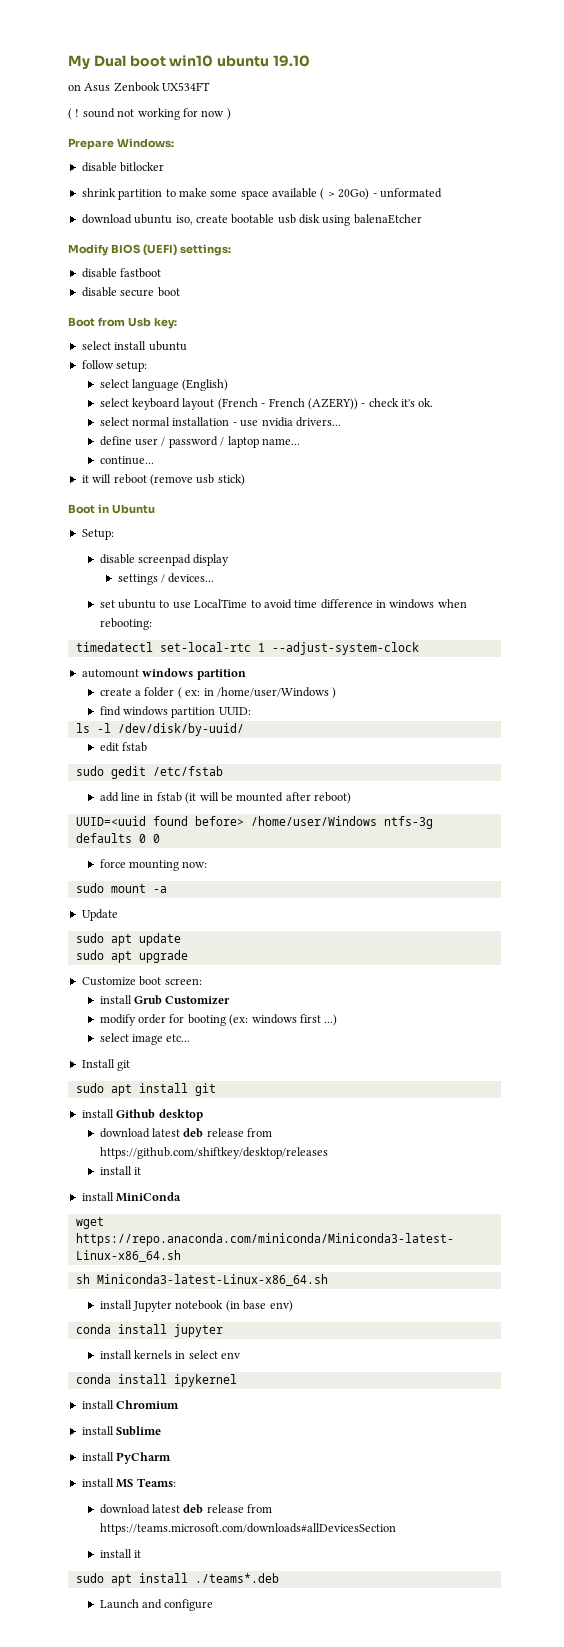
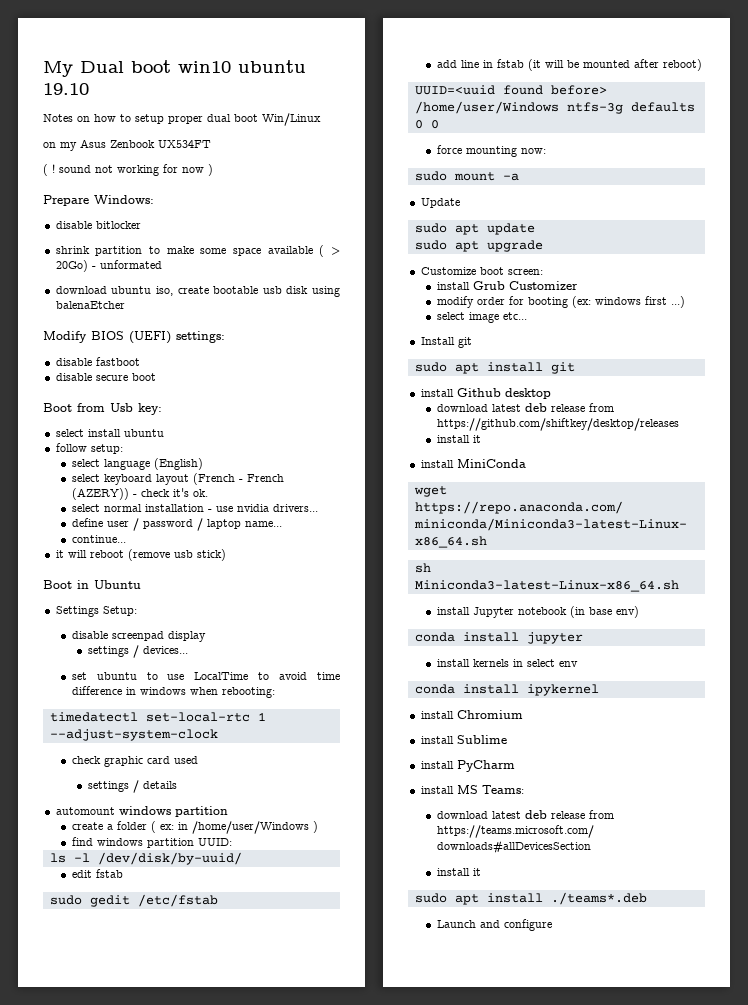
- on Asus Zenbook UX534FT
+ Notes on how to setup proper dual boot Win/Linux
+ on my Asus Zenbook UX534FT
- Setup:
+ Settings Setup:
+ check graphic card used
+ settings / details

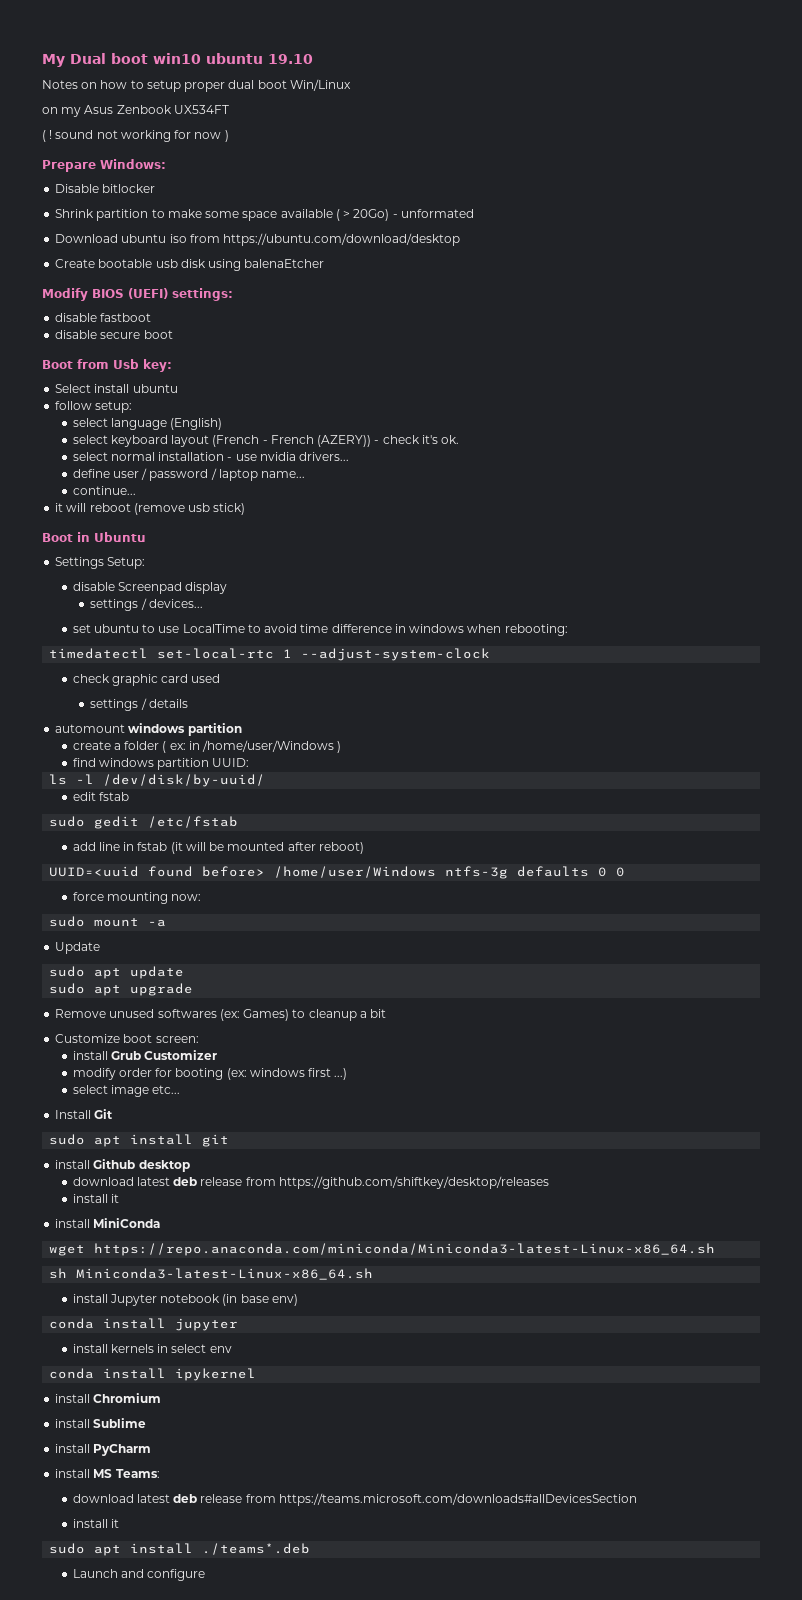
- disable bitlocker
+ Disable bitlocker
- shrink partition to make some space available ( > 20Go) - unformated
+ Shrink partition to make some space available ( > 20Go) - unformated
- download ubuntu iso, create bootable usb disk using balenaEtcher
+ Download ubuntu iso from https://ubuntu.com/download/desktop
+ Create bootable usb disk using balenaEtcher
- select install ubuntu
+ Select install ubuntu
- disable screenpad display
+ disable Screenpad display
+ Remove unused softwares (ex: Games) to cleanup a bit
- Install git
+ Install Git

